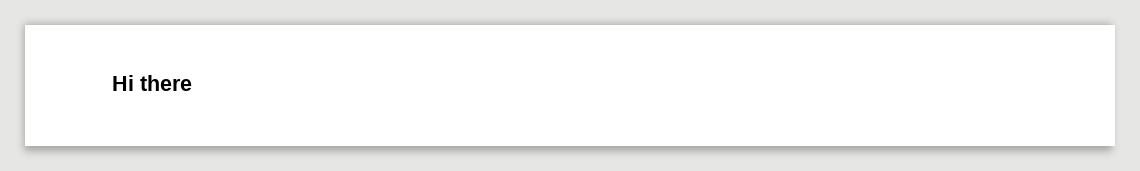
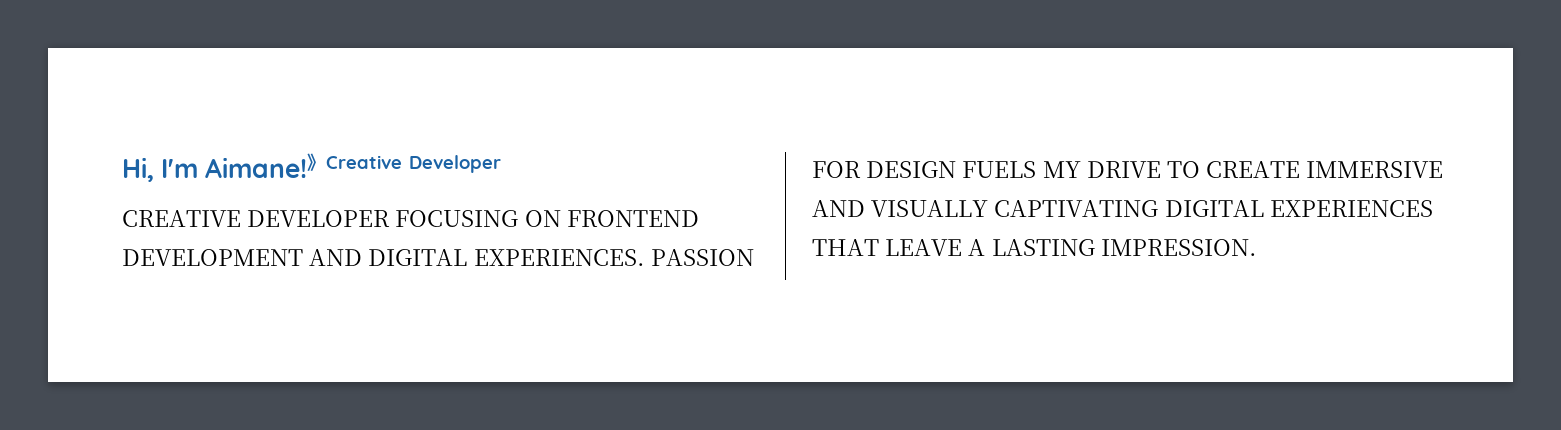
- Hi there
+ Hi, I'm Aimane!》Creative Developer
+ CREATIVE DEVELOPER FOCUSING ON FRONTEND DEVELOPMENT AND DIGITAL EXPERIENCES. PASSION FOR DESIGN FUELS MY DRIVE TO CREATE IMMERSIVE AND VISUALLY CAPTIVATING DIGITAL EXPERIENCES THAT LEAVE A LASTING IMPRESSION.

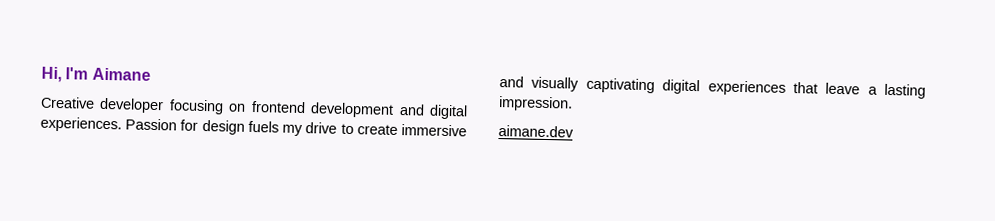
- Hi, I'm Aimane!》Creative Developer
- CREATIVE DEVELOPER FOCUSING ON FRONTEND DEVELOPMENT AND DIGITAL EXPERIENCES. PASSION FOR DESIGN FUELS MY DRIVE TO CREATE IMMERSIVE AND VISUALLY CAPTIVATING DIGITAL EXPERIENCES THAT LEAVE A LASTING IMPRESSION.
+ Hi, I'm Aimane
+ Creative developer focusing on frontend development and digital experiences. Passion for design fuels my drive to create immersive and visually captivating digital experiences that leave a lasting impression.
+ aimane.dev

